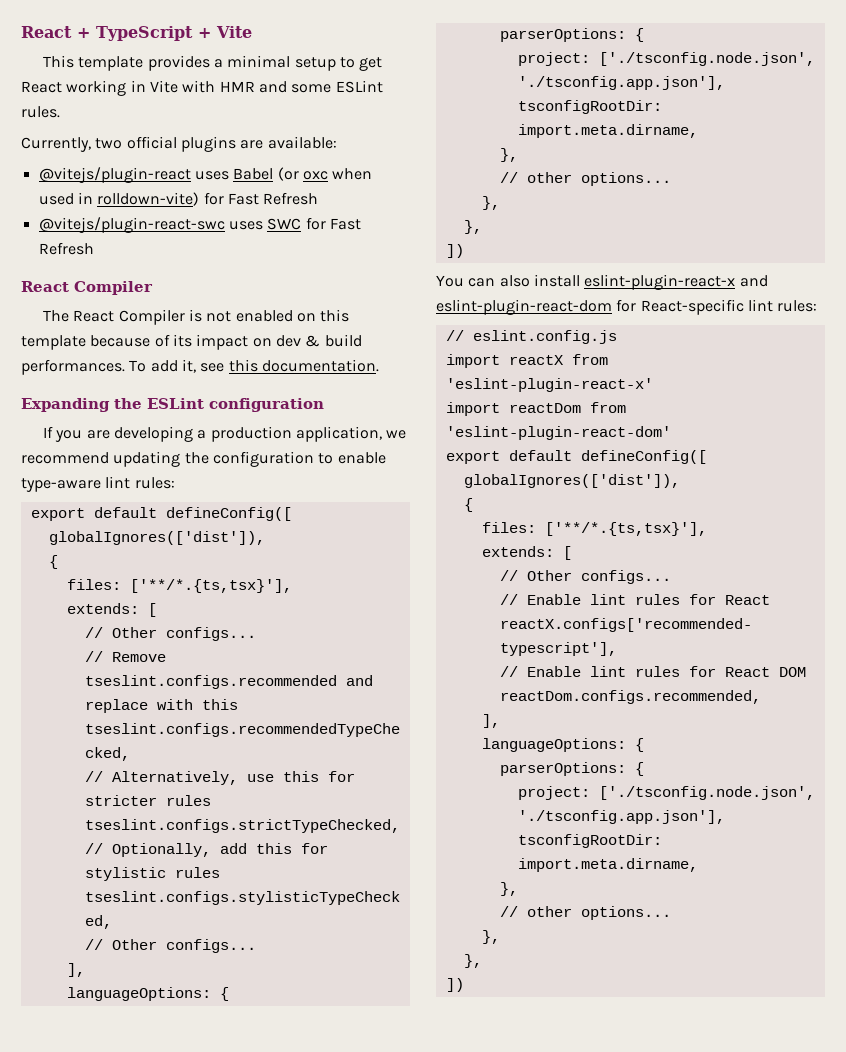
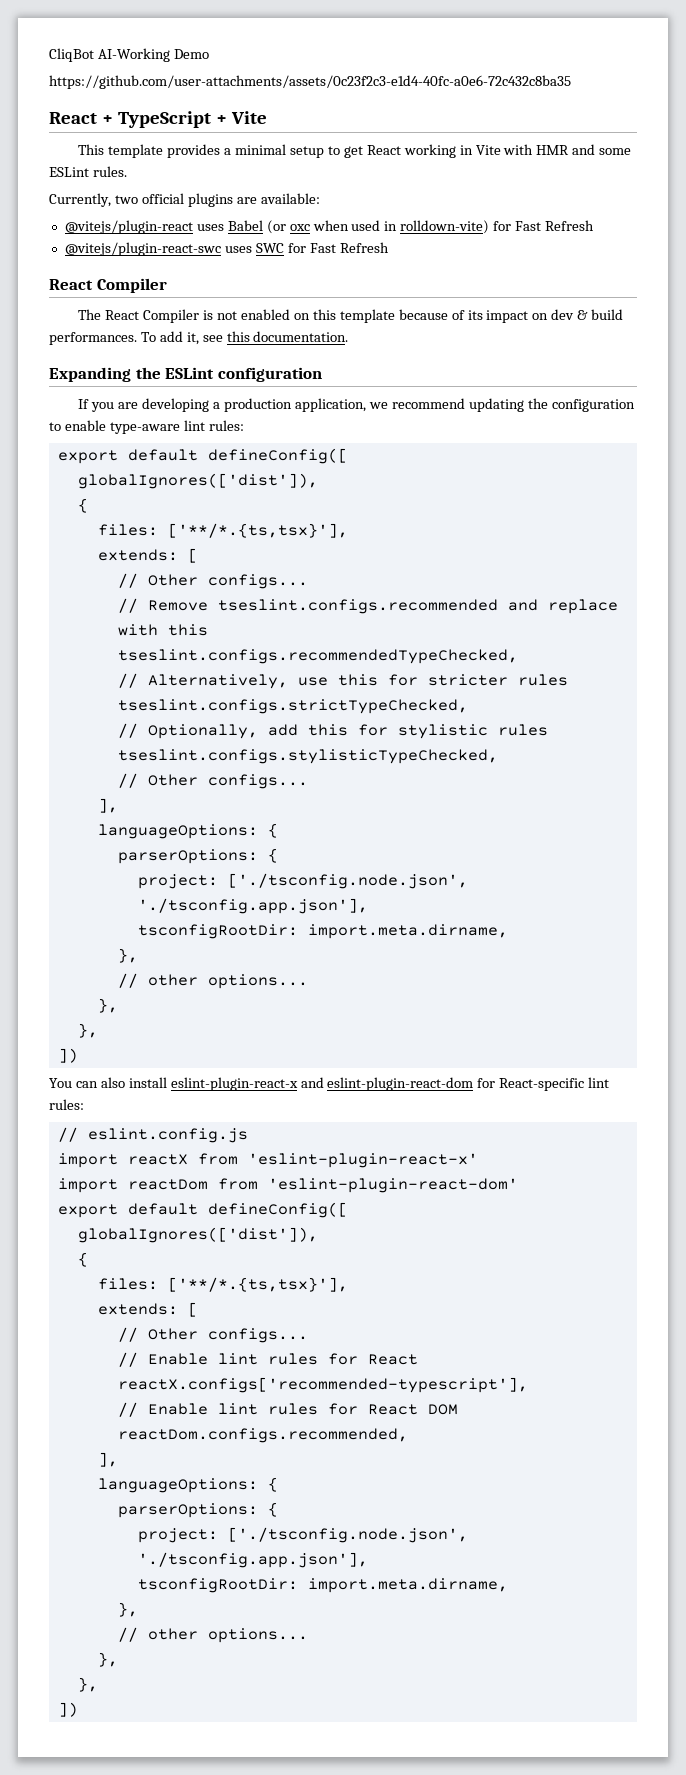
+ CliqBot AI-Working Demo
+ https://github.com/user-attachments/assets/0c23f2c3-e1d4-40fc-a0e6-72c432c8ba35

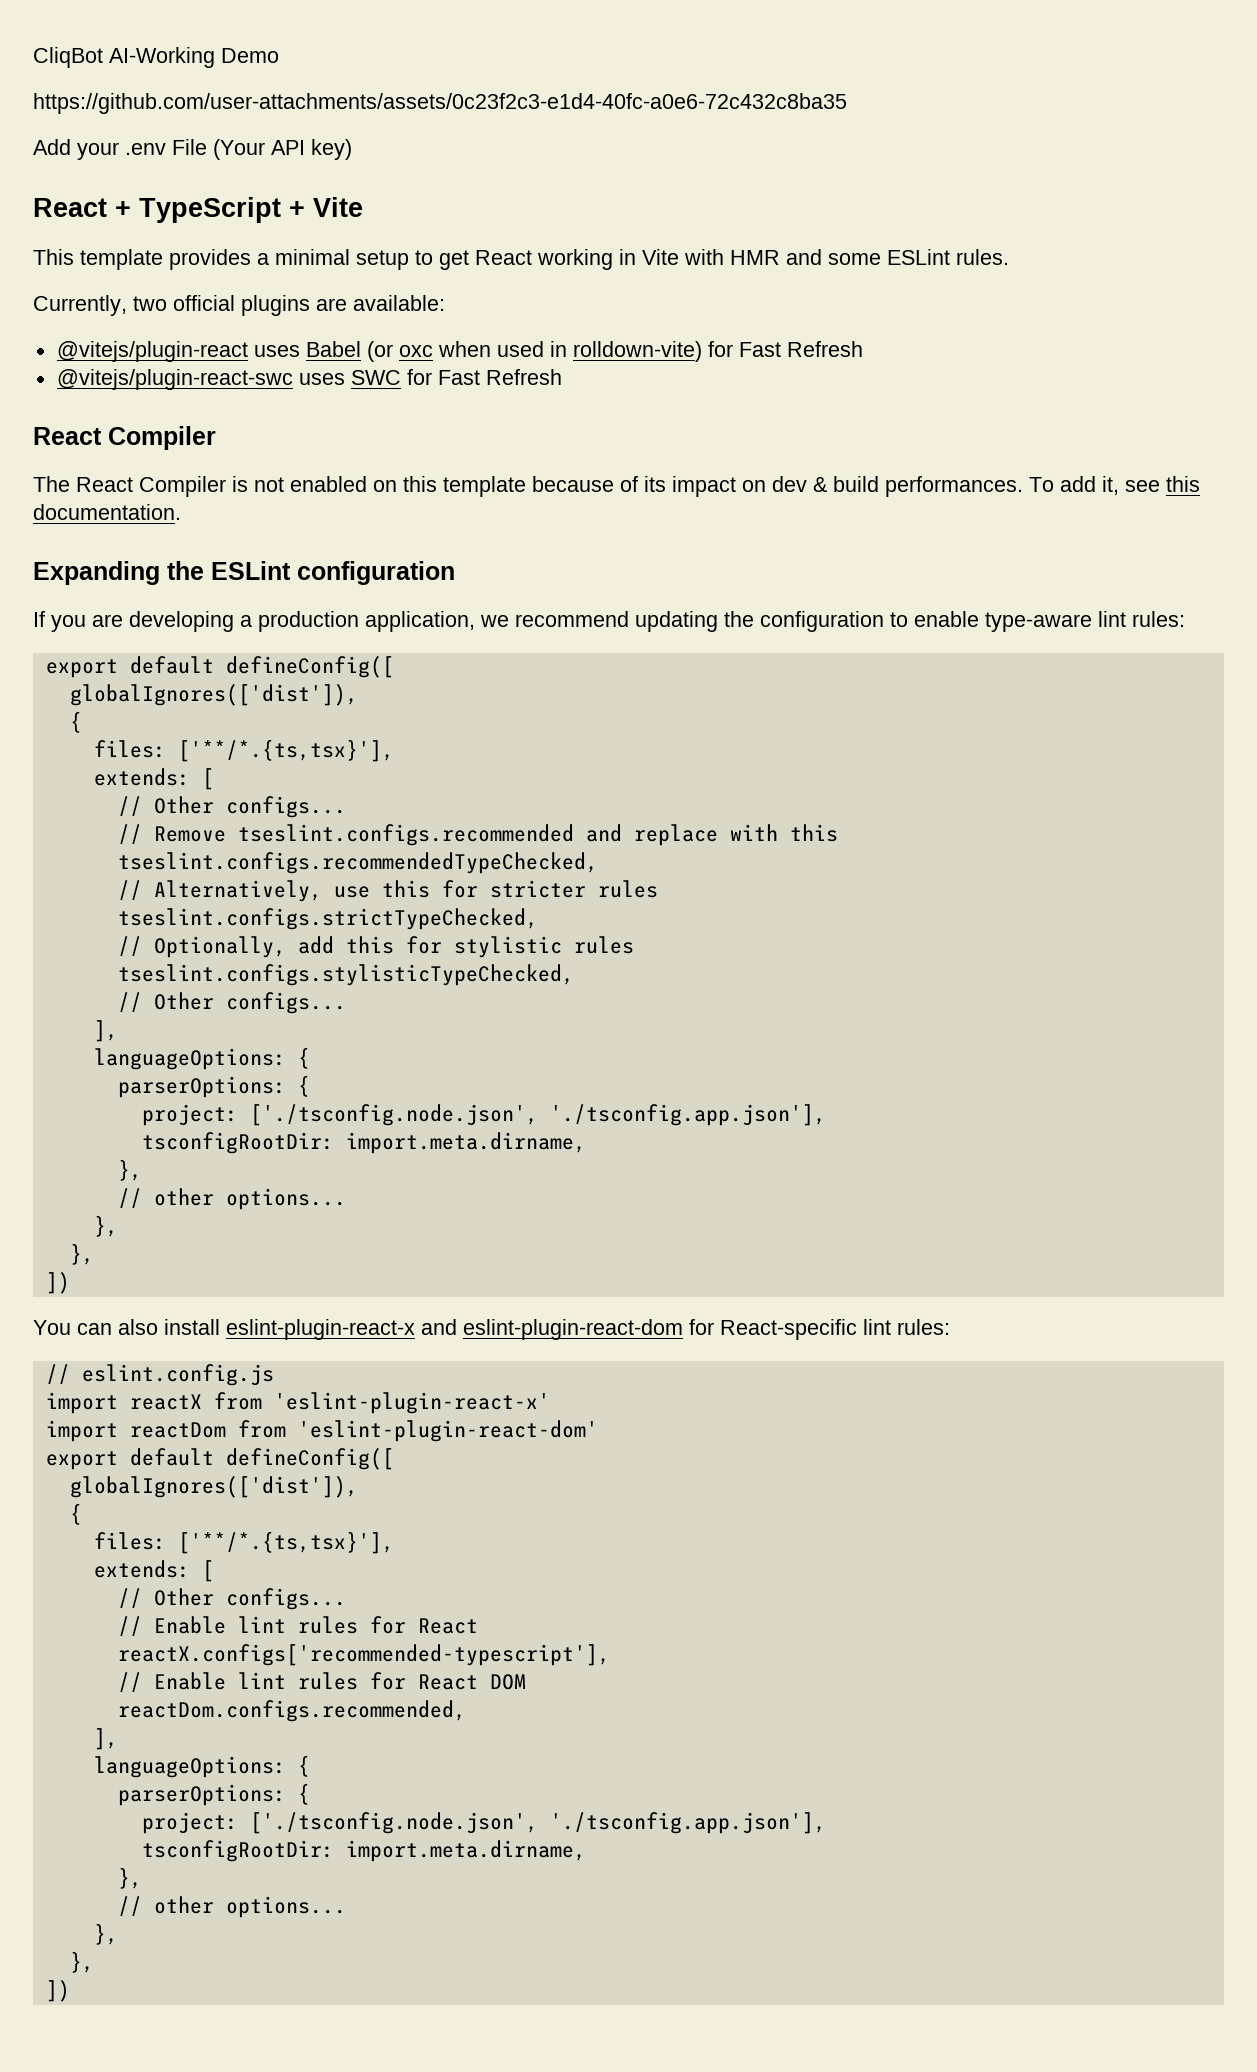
+ Add your .env File (Your API key)

